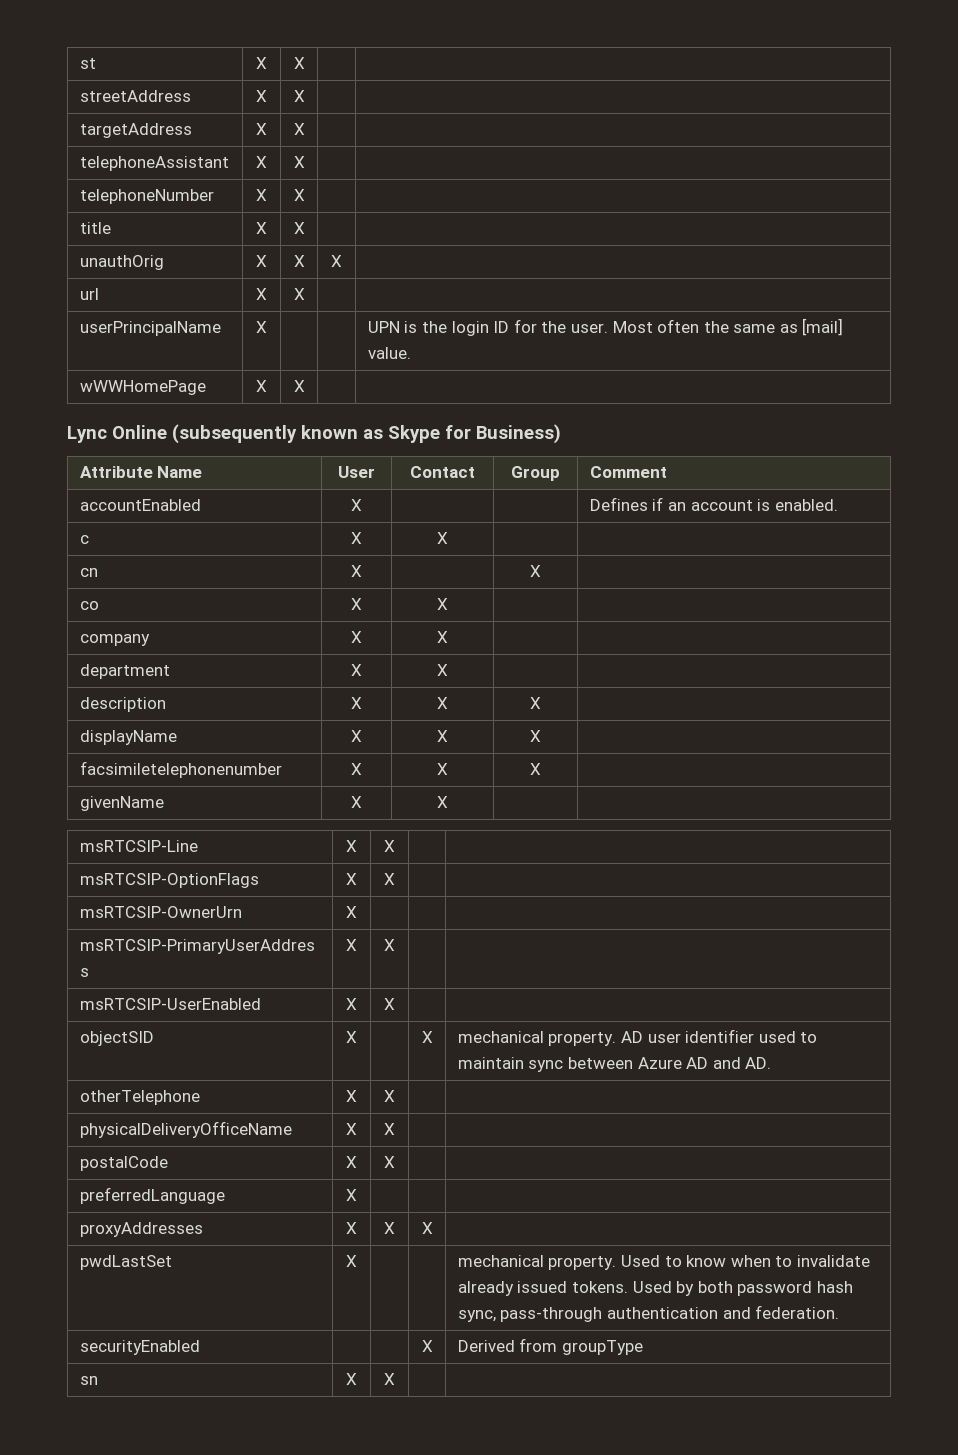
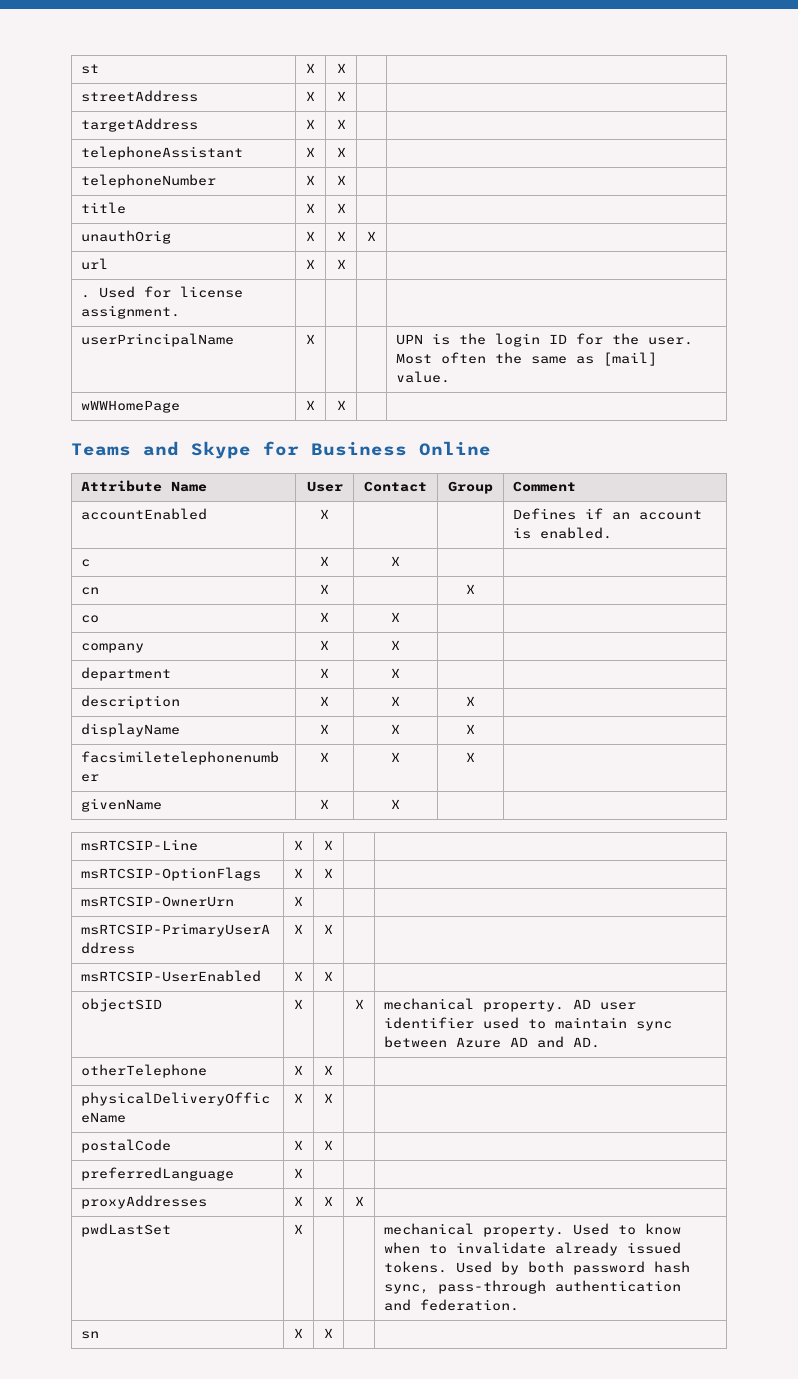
+ . Used for license assignment. | | | |
- Lync Online (subsequently known as Skype for Business)
+ Teams and Skype for Business Online
- securityEnabled | | | X | Derived from groupType

